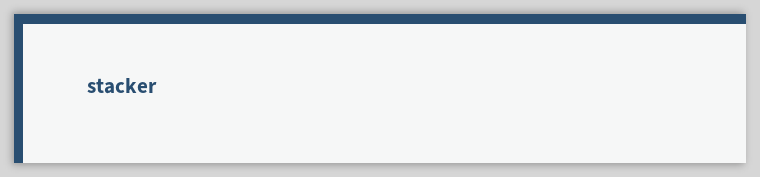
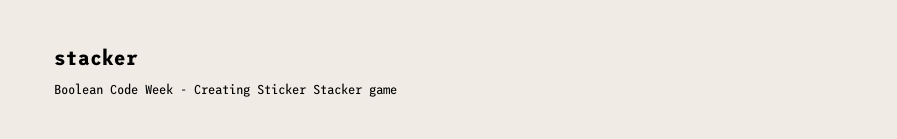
+ Boolean Code Week - Creating Sticker Stacker game

